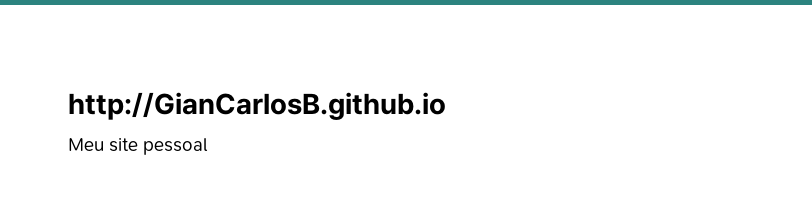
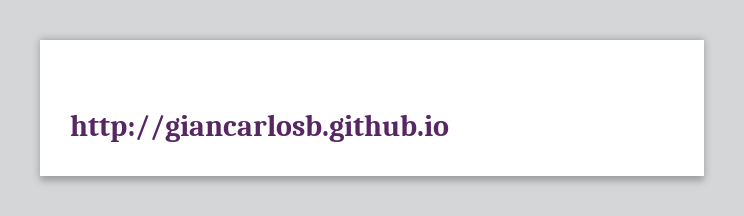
- http://GianCarlosB.github.io
- Meu site pessoal
+ http://giancarlosb.github.io

